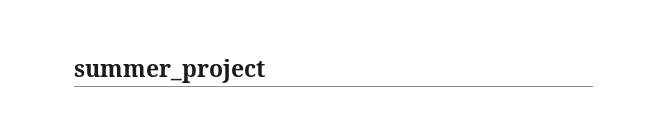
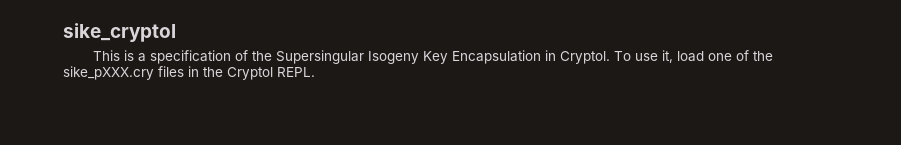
- summer_project
+ sike_cryptol
+ This is a specification of the Supersingular Isogeny Key Encapsulation in Cryptol. To use it, load one of the sike_pXXX.cry files in the Cryptol REPL.

